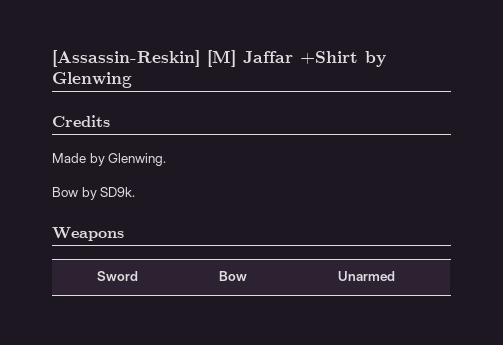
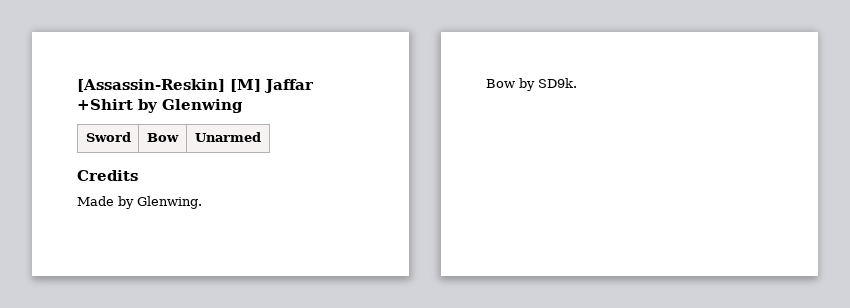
+ Sword | Bow | Unarmed
- Weapons
- Sword | Bow | Unarmed

